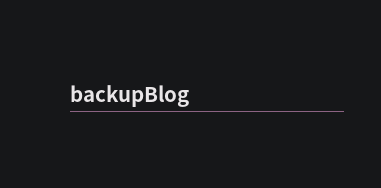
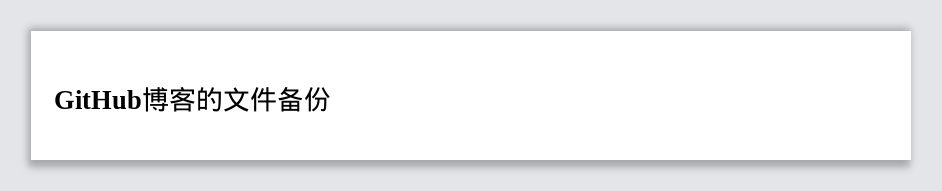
- backupBlog
+ GitHub博客的文件备份

